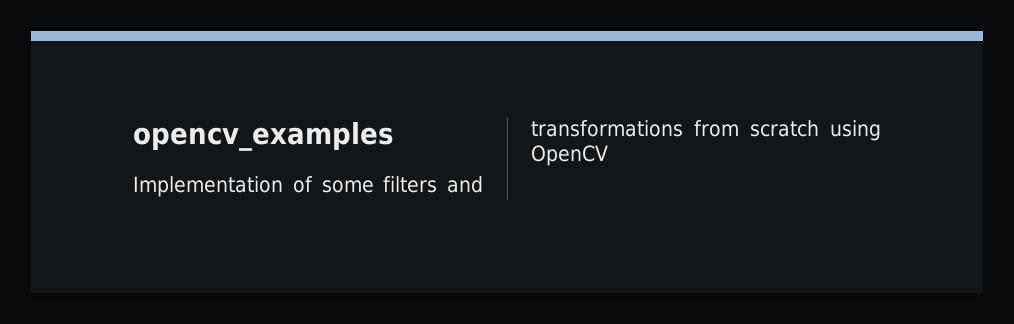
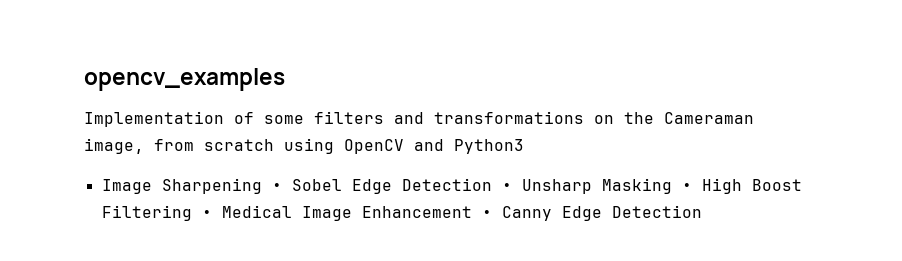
- Implementation of some filters and transformations from scratch using OpenCV
+ Implementation of some filters and transformations on the Cameraman image, from scratch using OpenCV and Python3
+ Image Sharpening • Sobel Edge Detection • Unsharp Masking • High Boost Filtering • Medical Image Enhancement • Canny Edge Detection

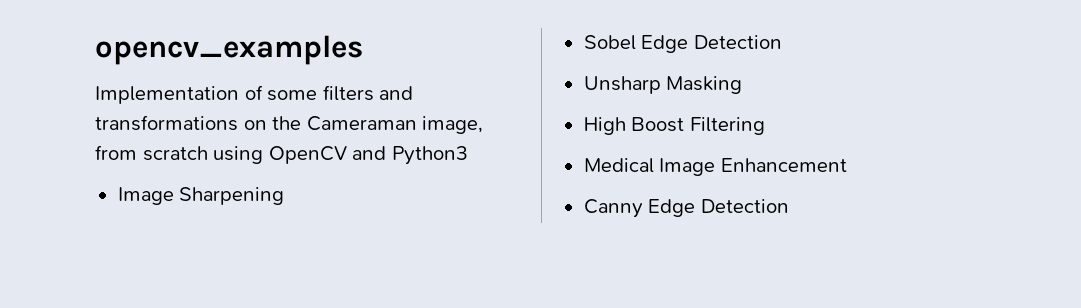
- Image Sharpening • Sobel Edge Detection • Unsharp Masking • High Boost Filtering • Medical Image Enhancement • Canny Edge Detection
+ Image Sharpening
+ Sobel Edge Detection
+ Unsharp Masking
+ High Boost Filtering
+ Medical Image Enhancement
+ Canny Edge Detection

